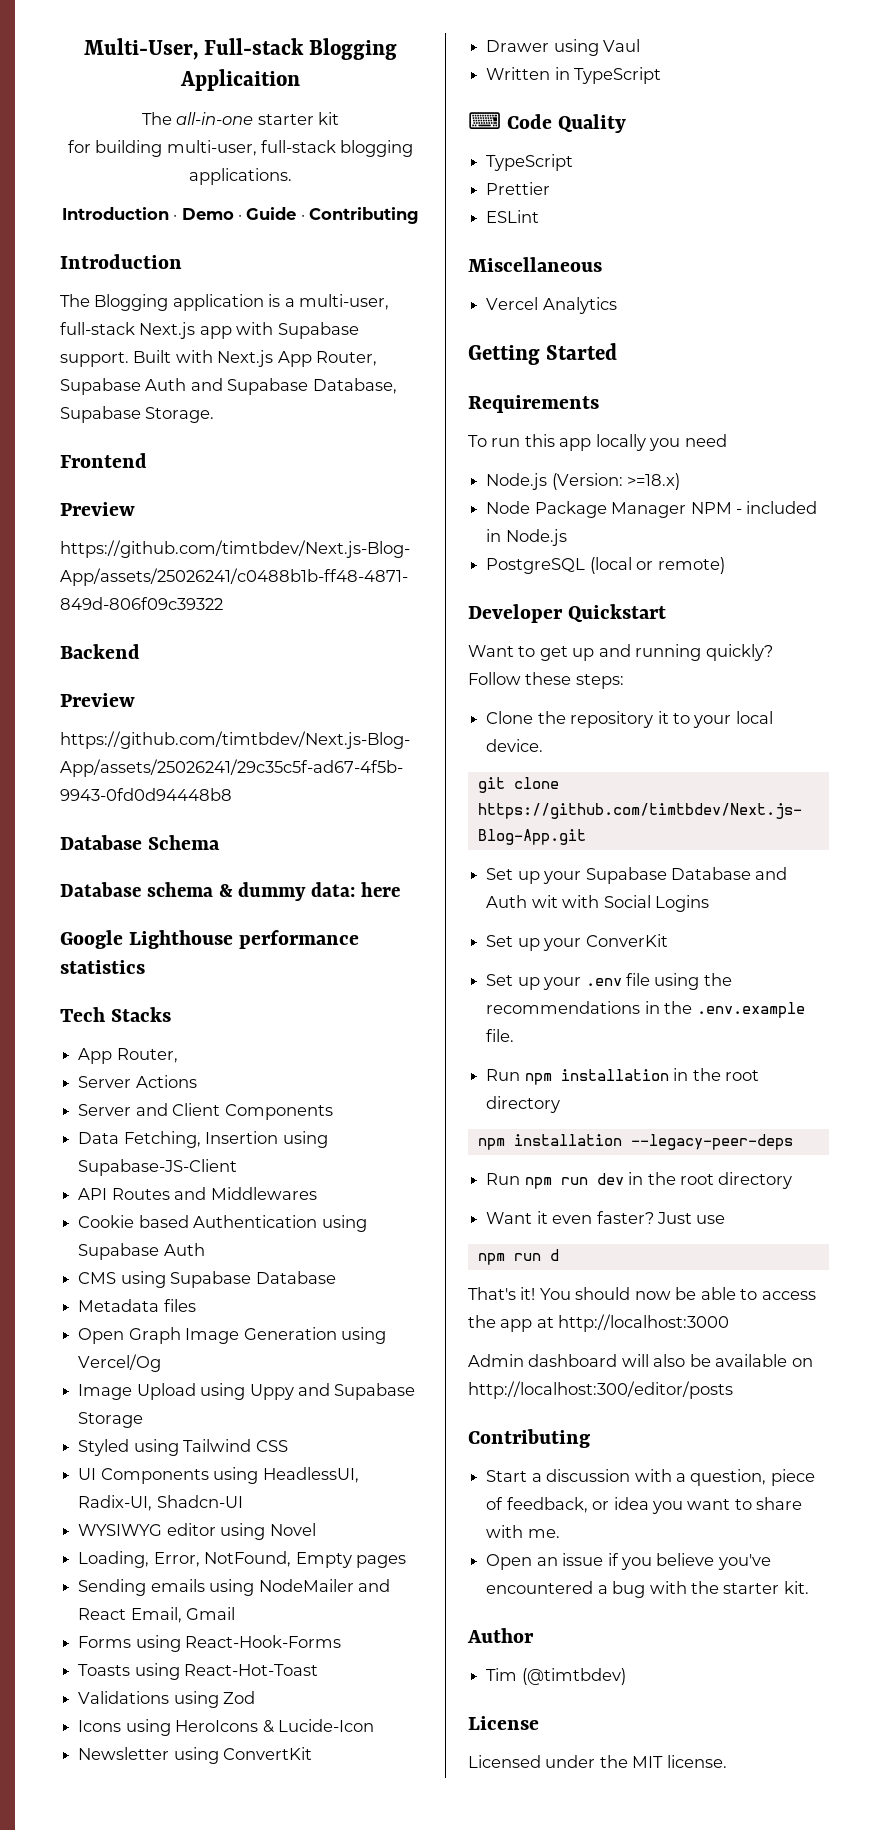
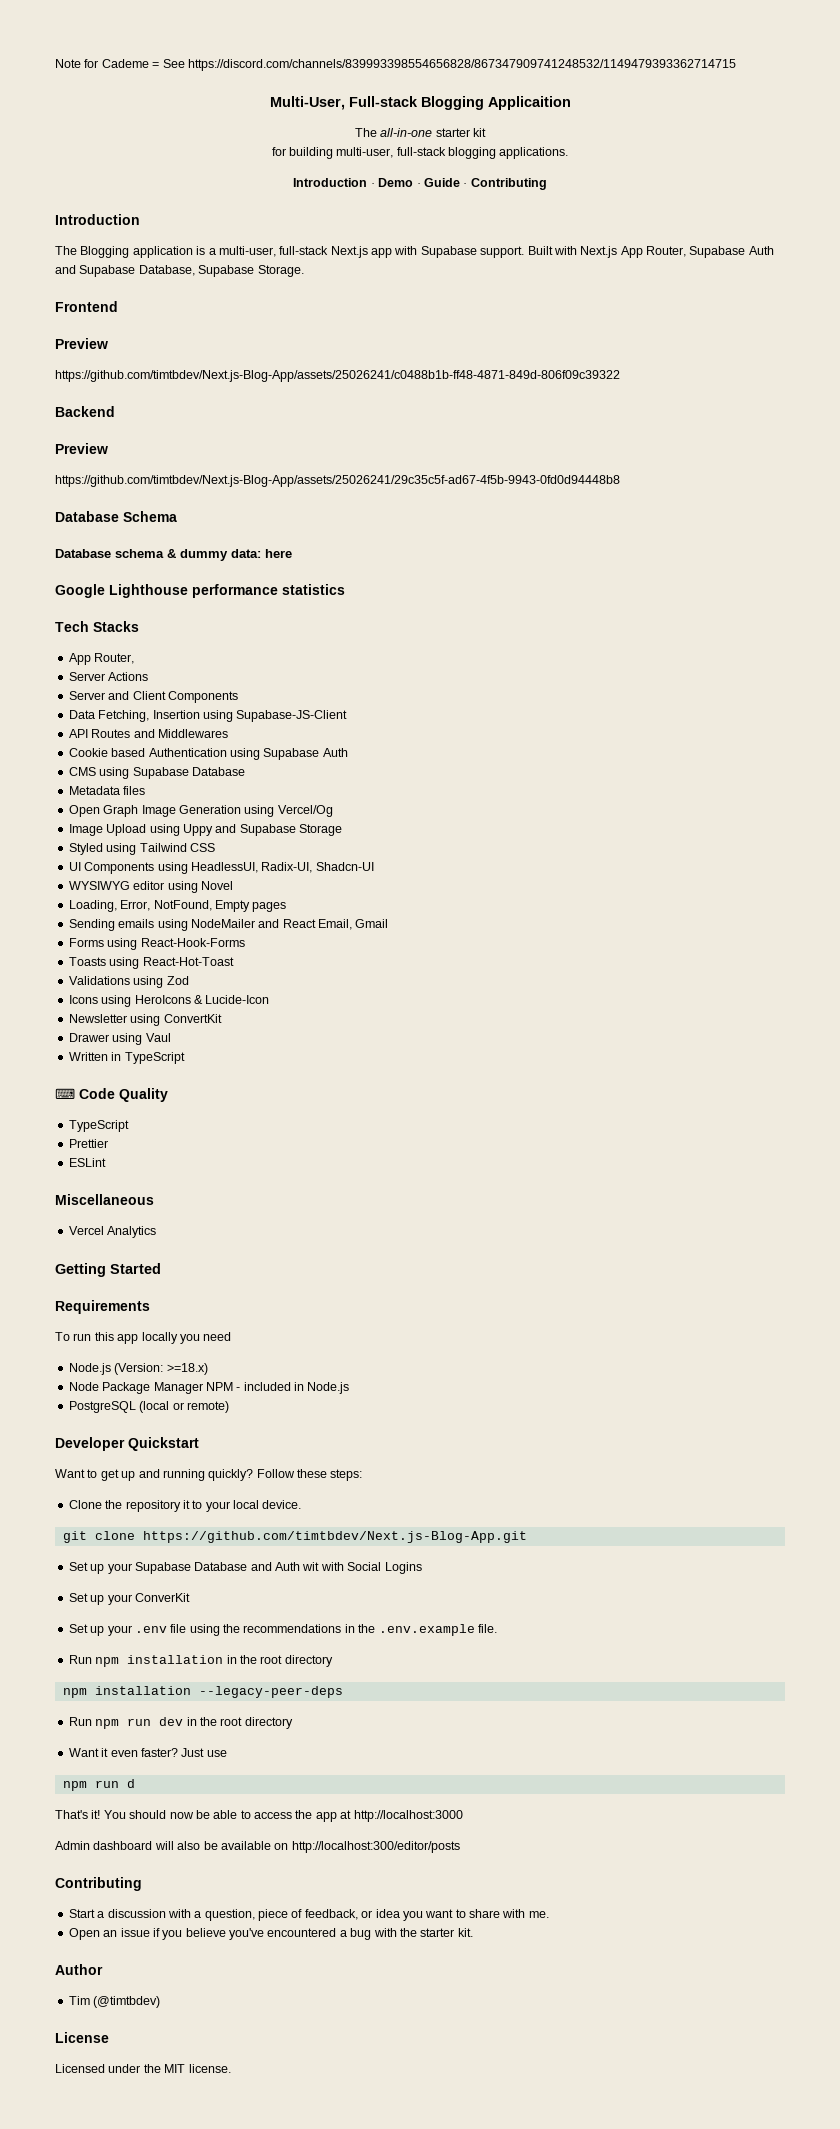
+ Note for Cademe = See https://discord.com/channels/839993398554656828/867347909741248532/1149479393362714715

